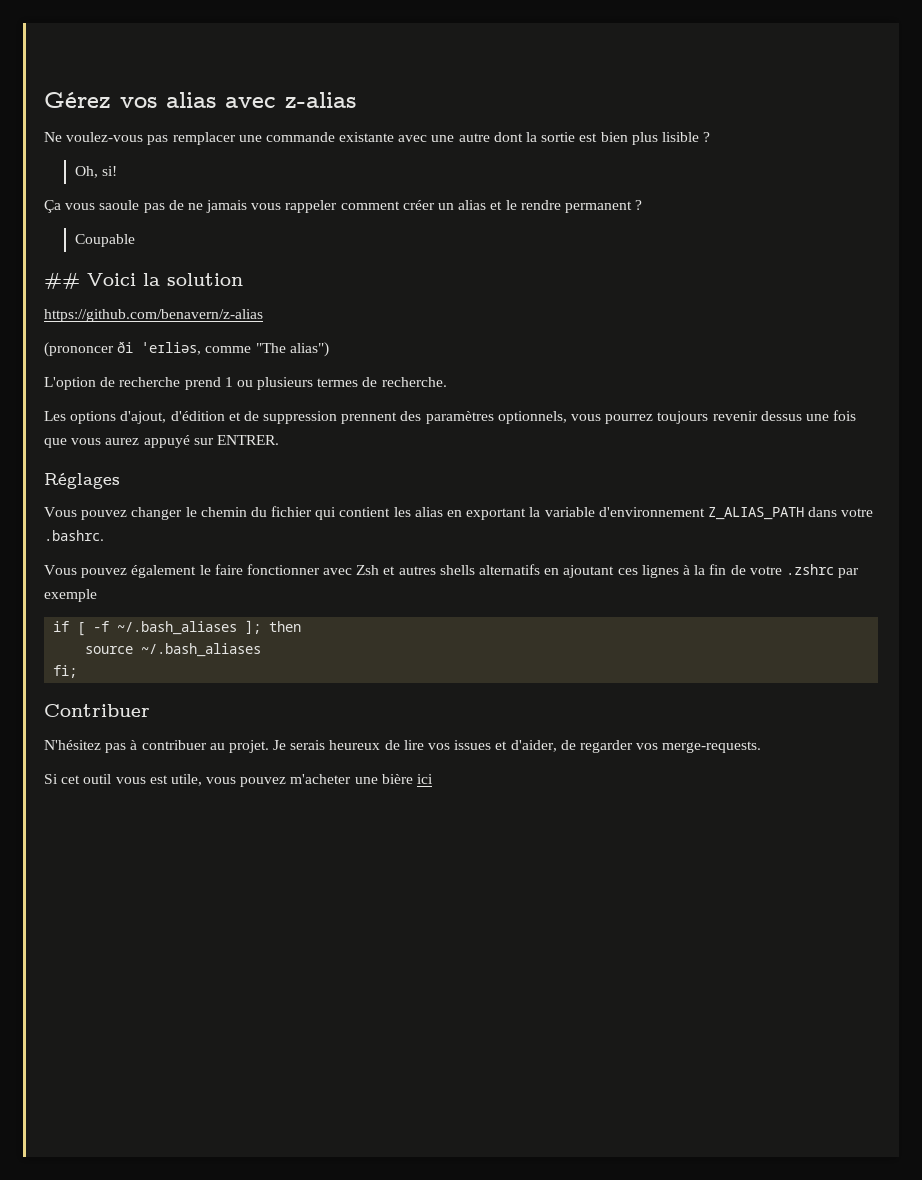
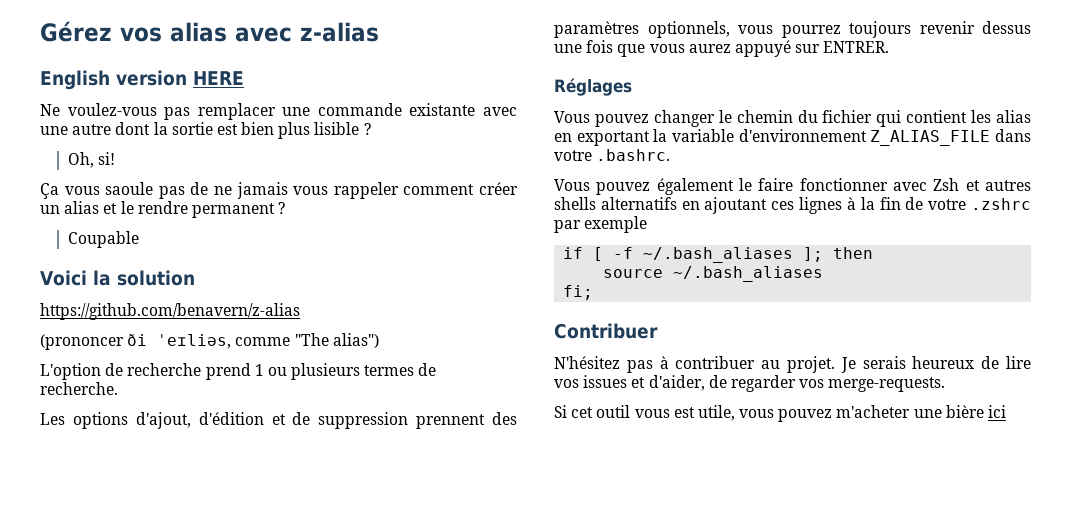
+ English version HERE
- ## Voici la solution
+ Voici la solution
- Vous pouvez changer le chemin du fichier qui contient les alias en exportant la variable d'environnement Z_ALIAS_PATH dans votre .bashrc.
+ Vous pouvez changer le chemin du fichier qui contient les alias en exportant la variable d'environnement Z_ALIAS_FILE dans votre .bashrc.

